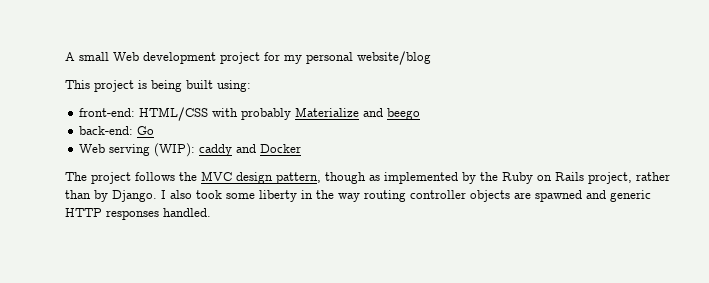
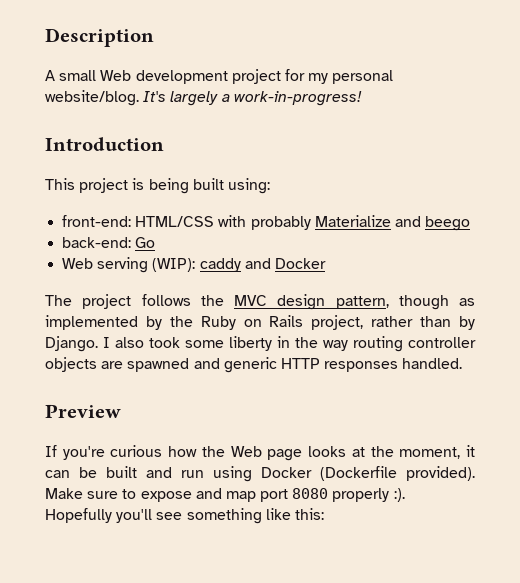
+ Description
- A small Web development project for my personal website/blog
+ A small Web development project for my personal website/blog. It's largely a work-in-progress!
+ Introduction
+ Preview
+ If you're curious how the Web page looks at the moment, it can be built and run using Docker (Dockerfile provided). Make sure to expose and map port 8080 properly :). Hopefully you'll see something like this:

